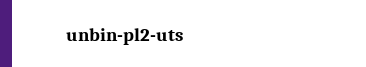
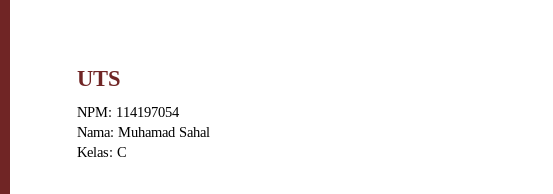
- unbin-pl2-uts
+ UTS
+ NPM: 114197054
+ Nama: Muhamad Sahal
+ Kelas: C

